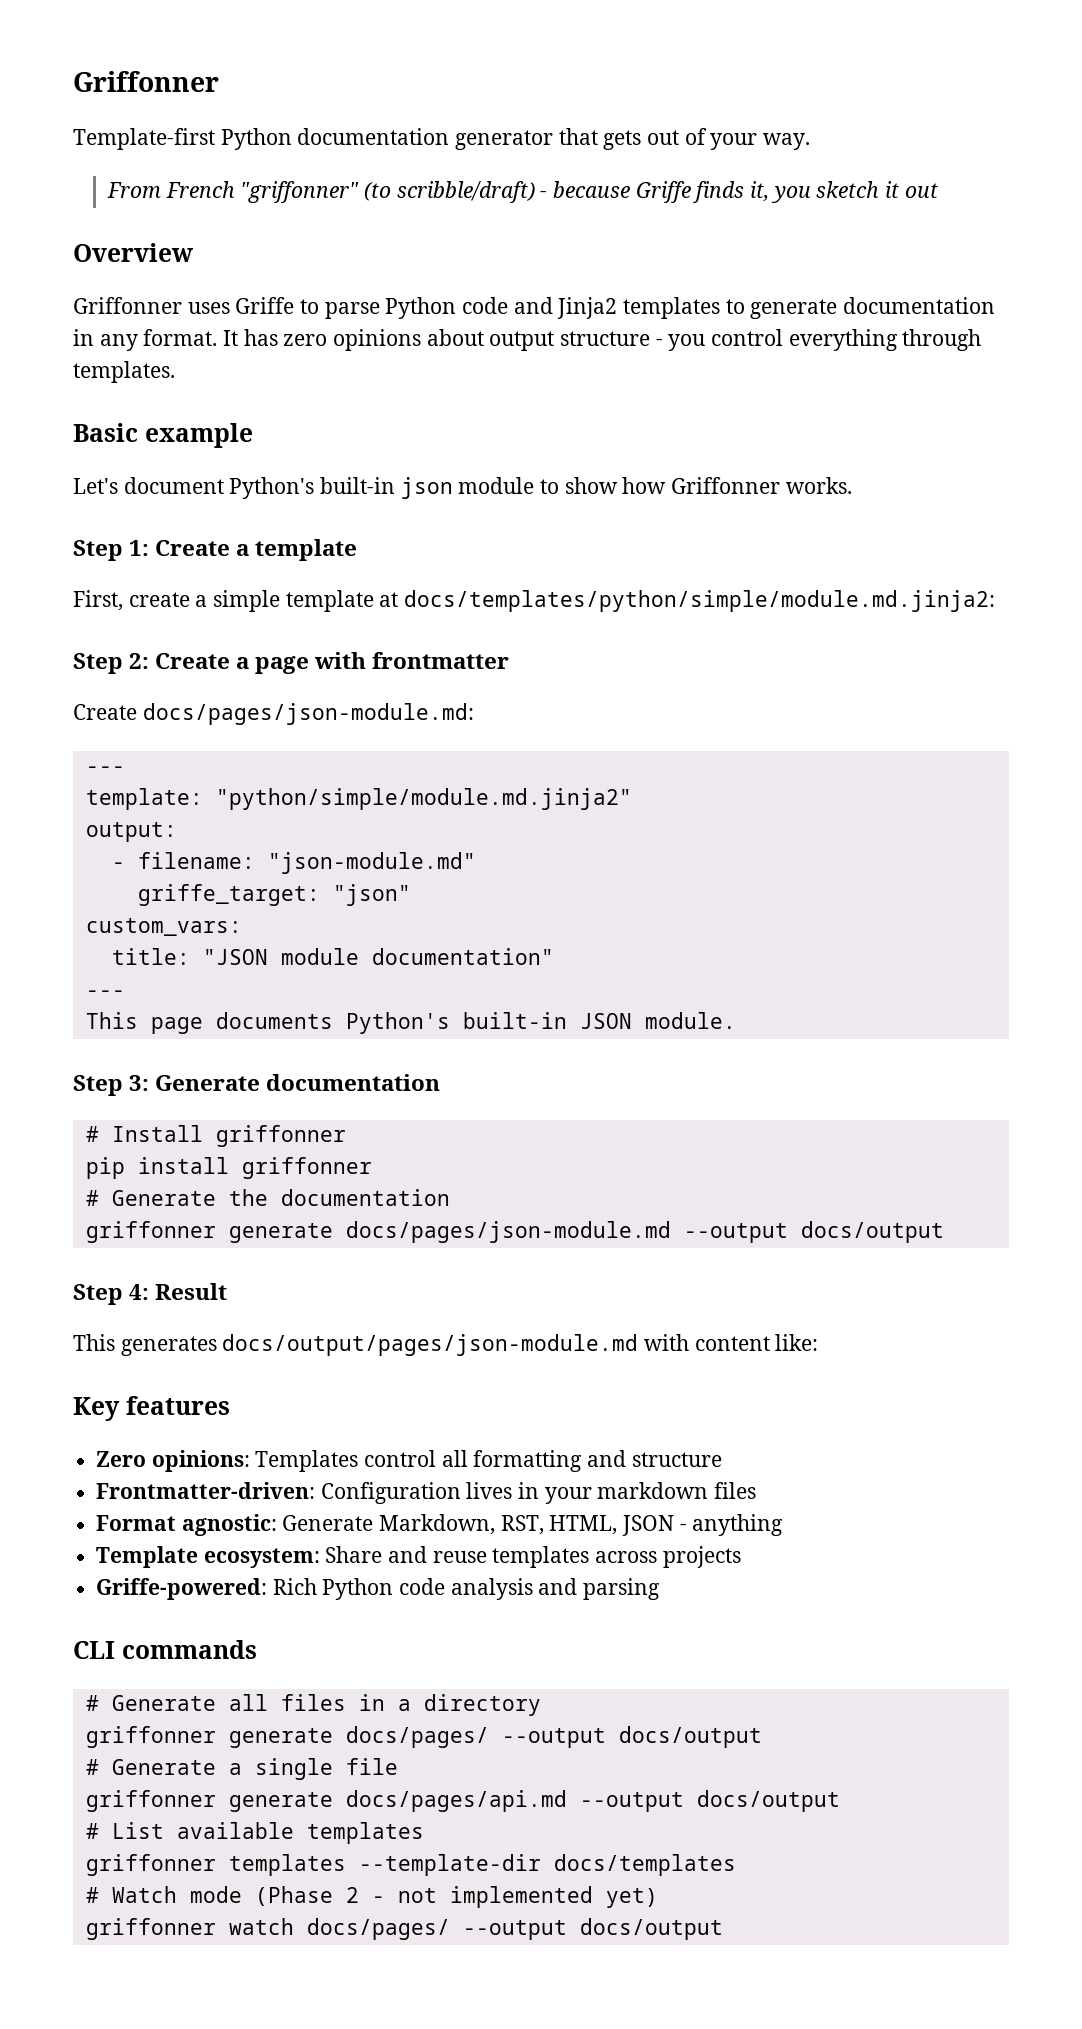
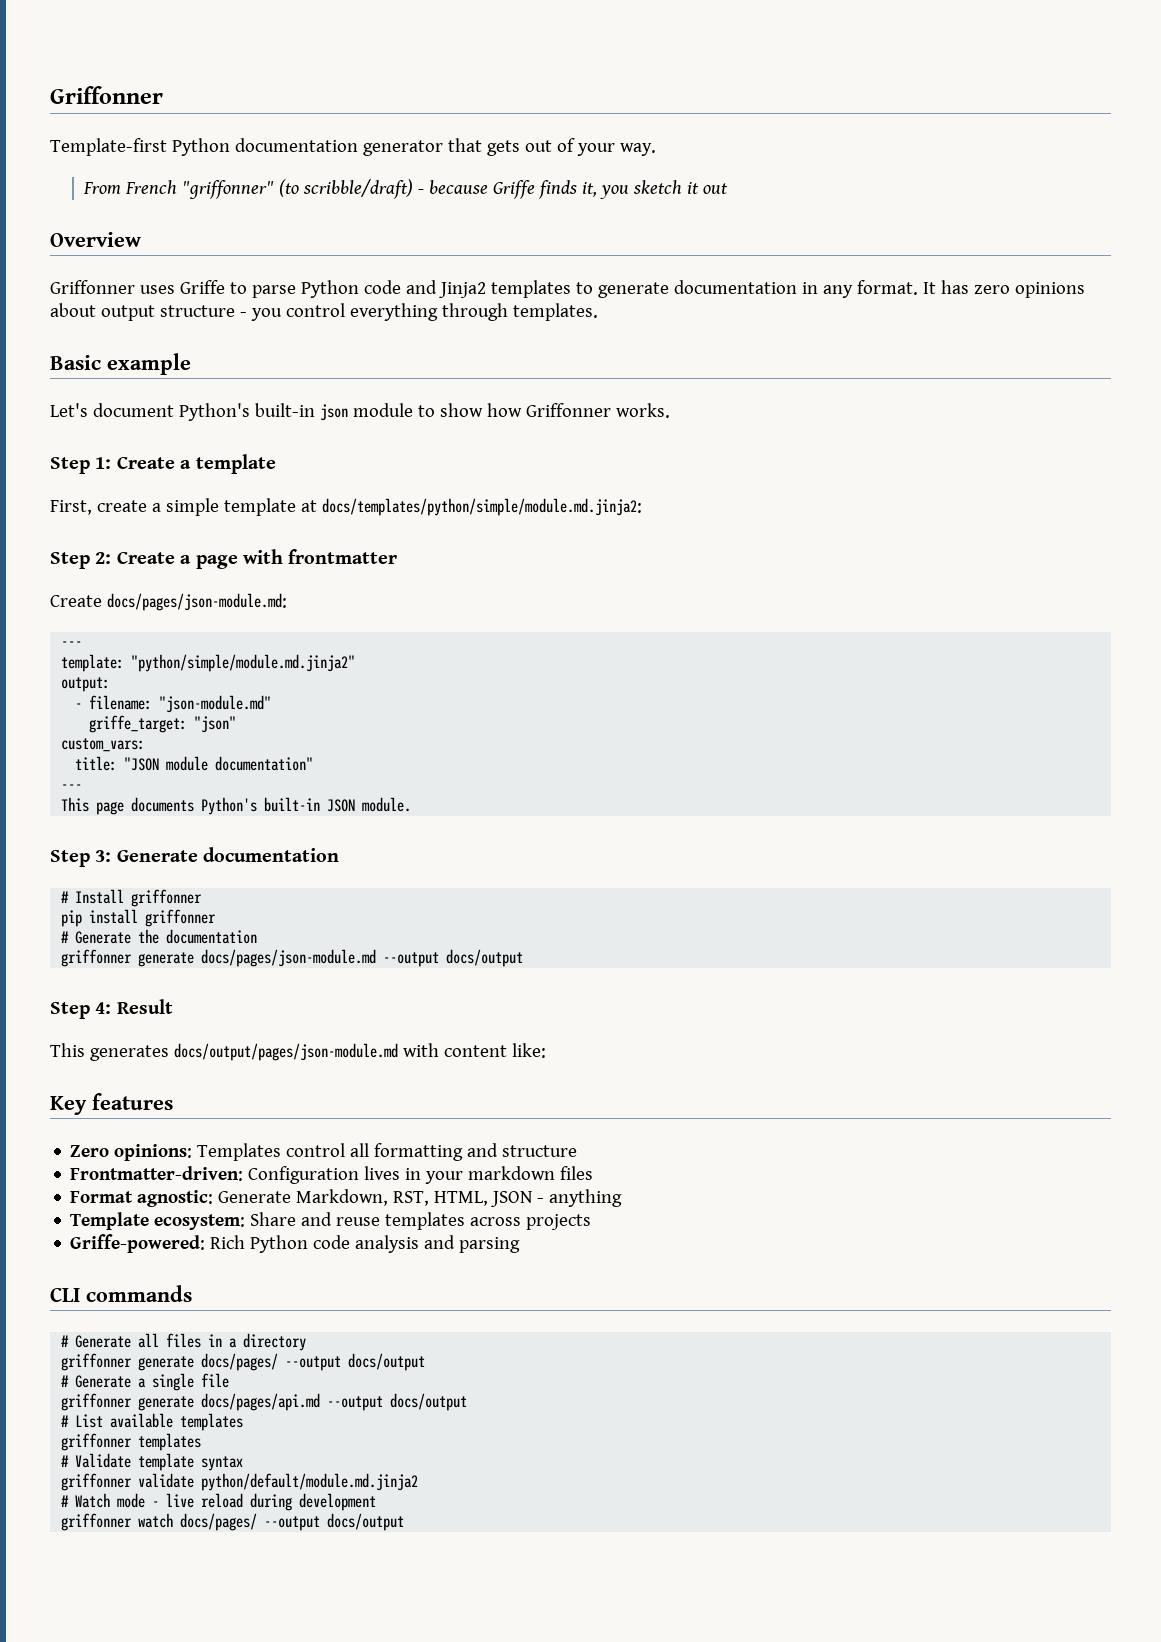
- griffonner templates --template-dir docs/templates
- # Watch mode (Phase 2 - not implemented yet)
+ griffonner templates
+ # Validate template syntax
+ griffonner validate python/default/module.md.jinja2
+ # Watch mode - live reload during development

